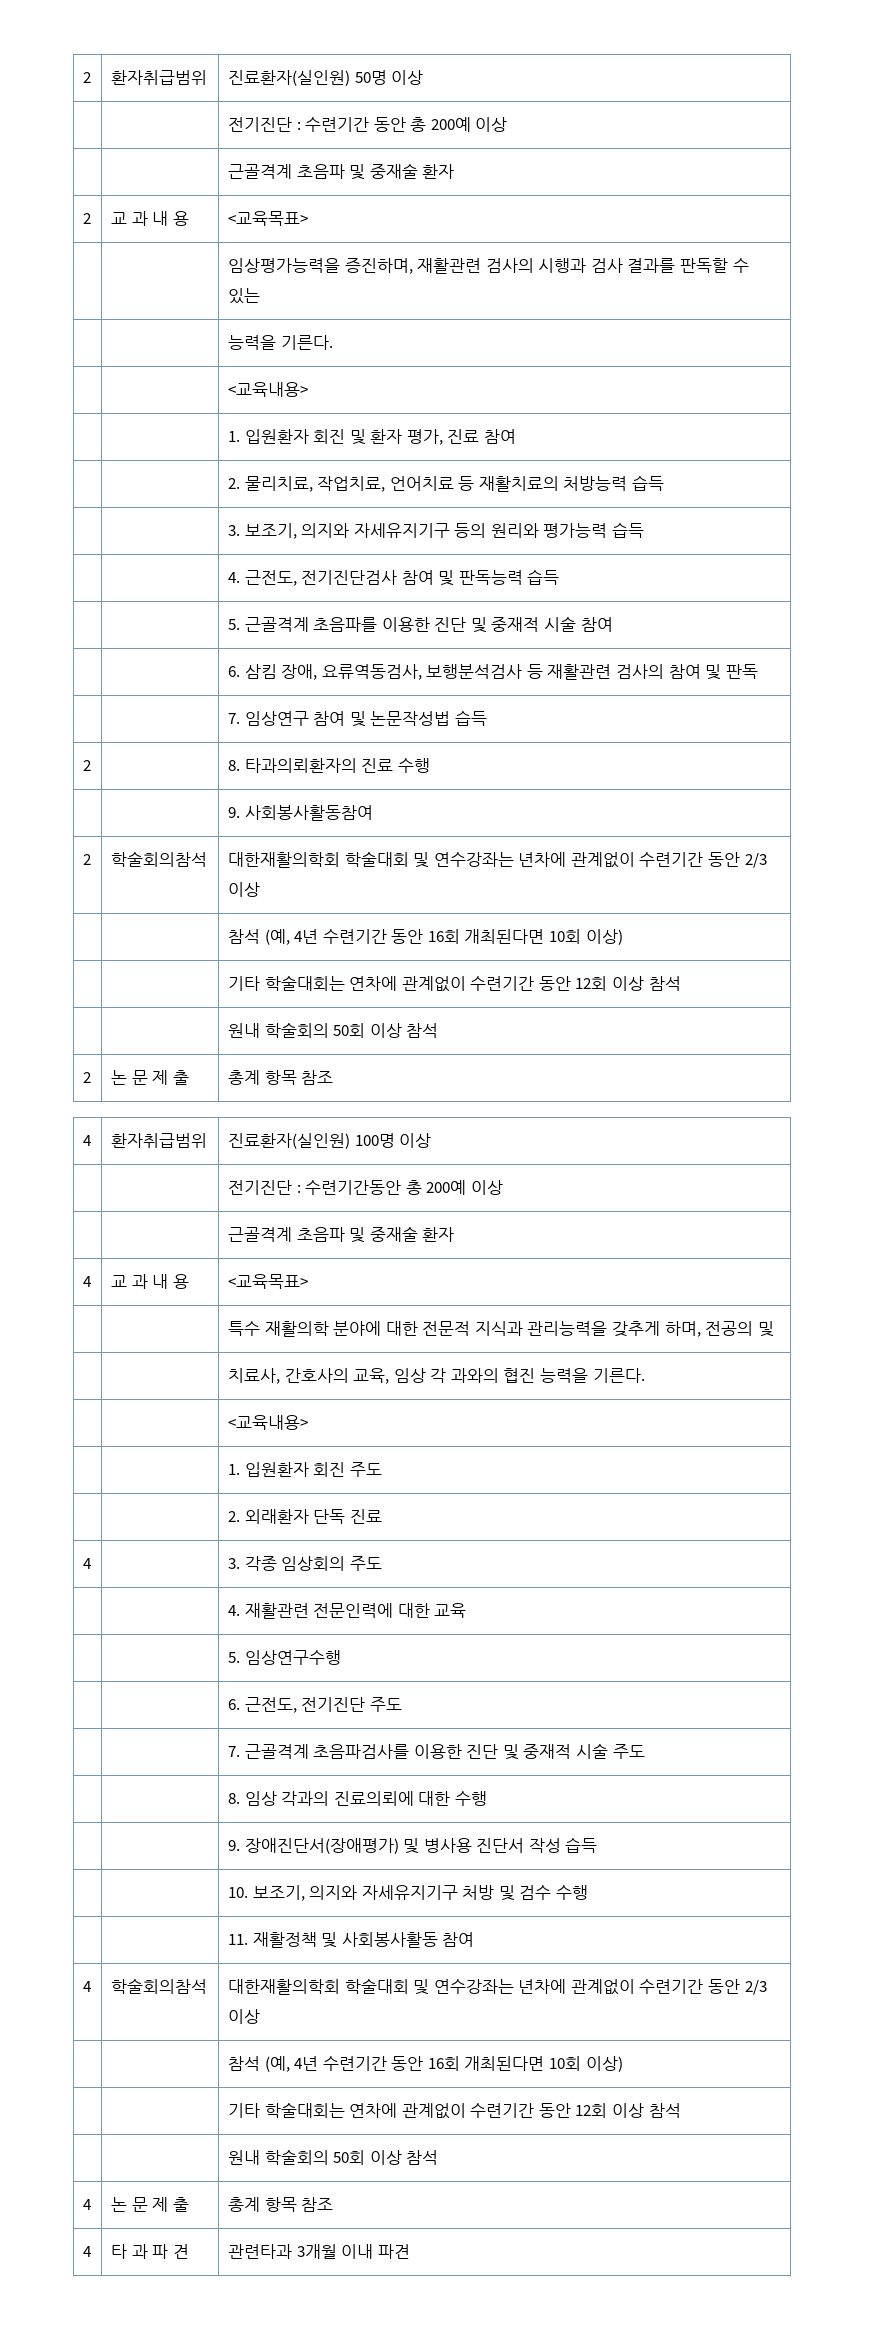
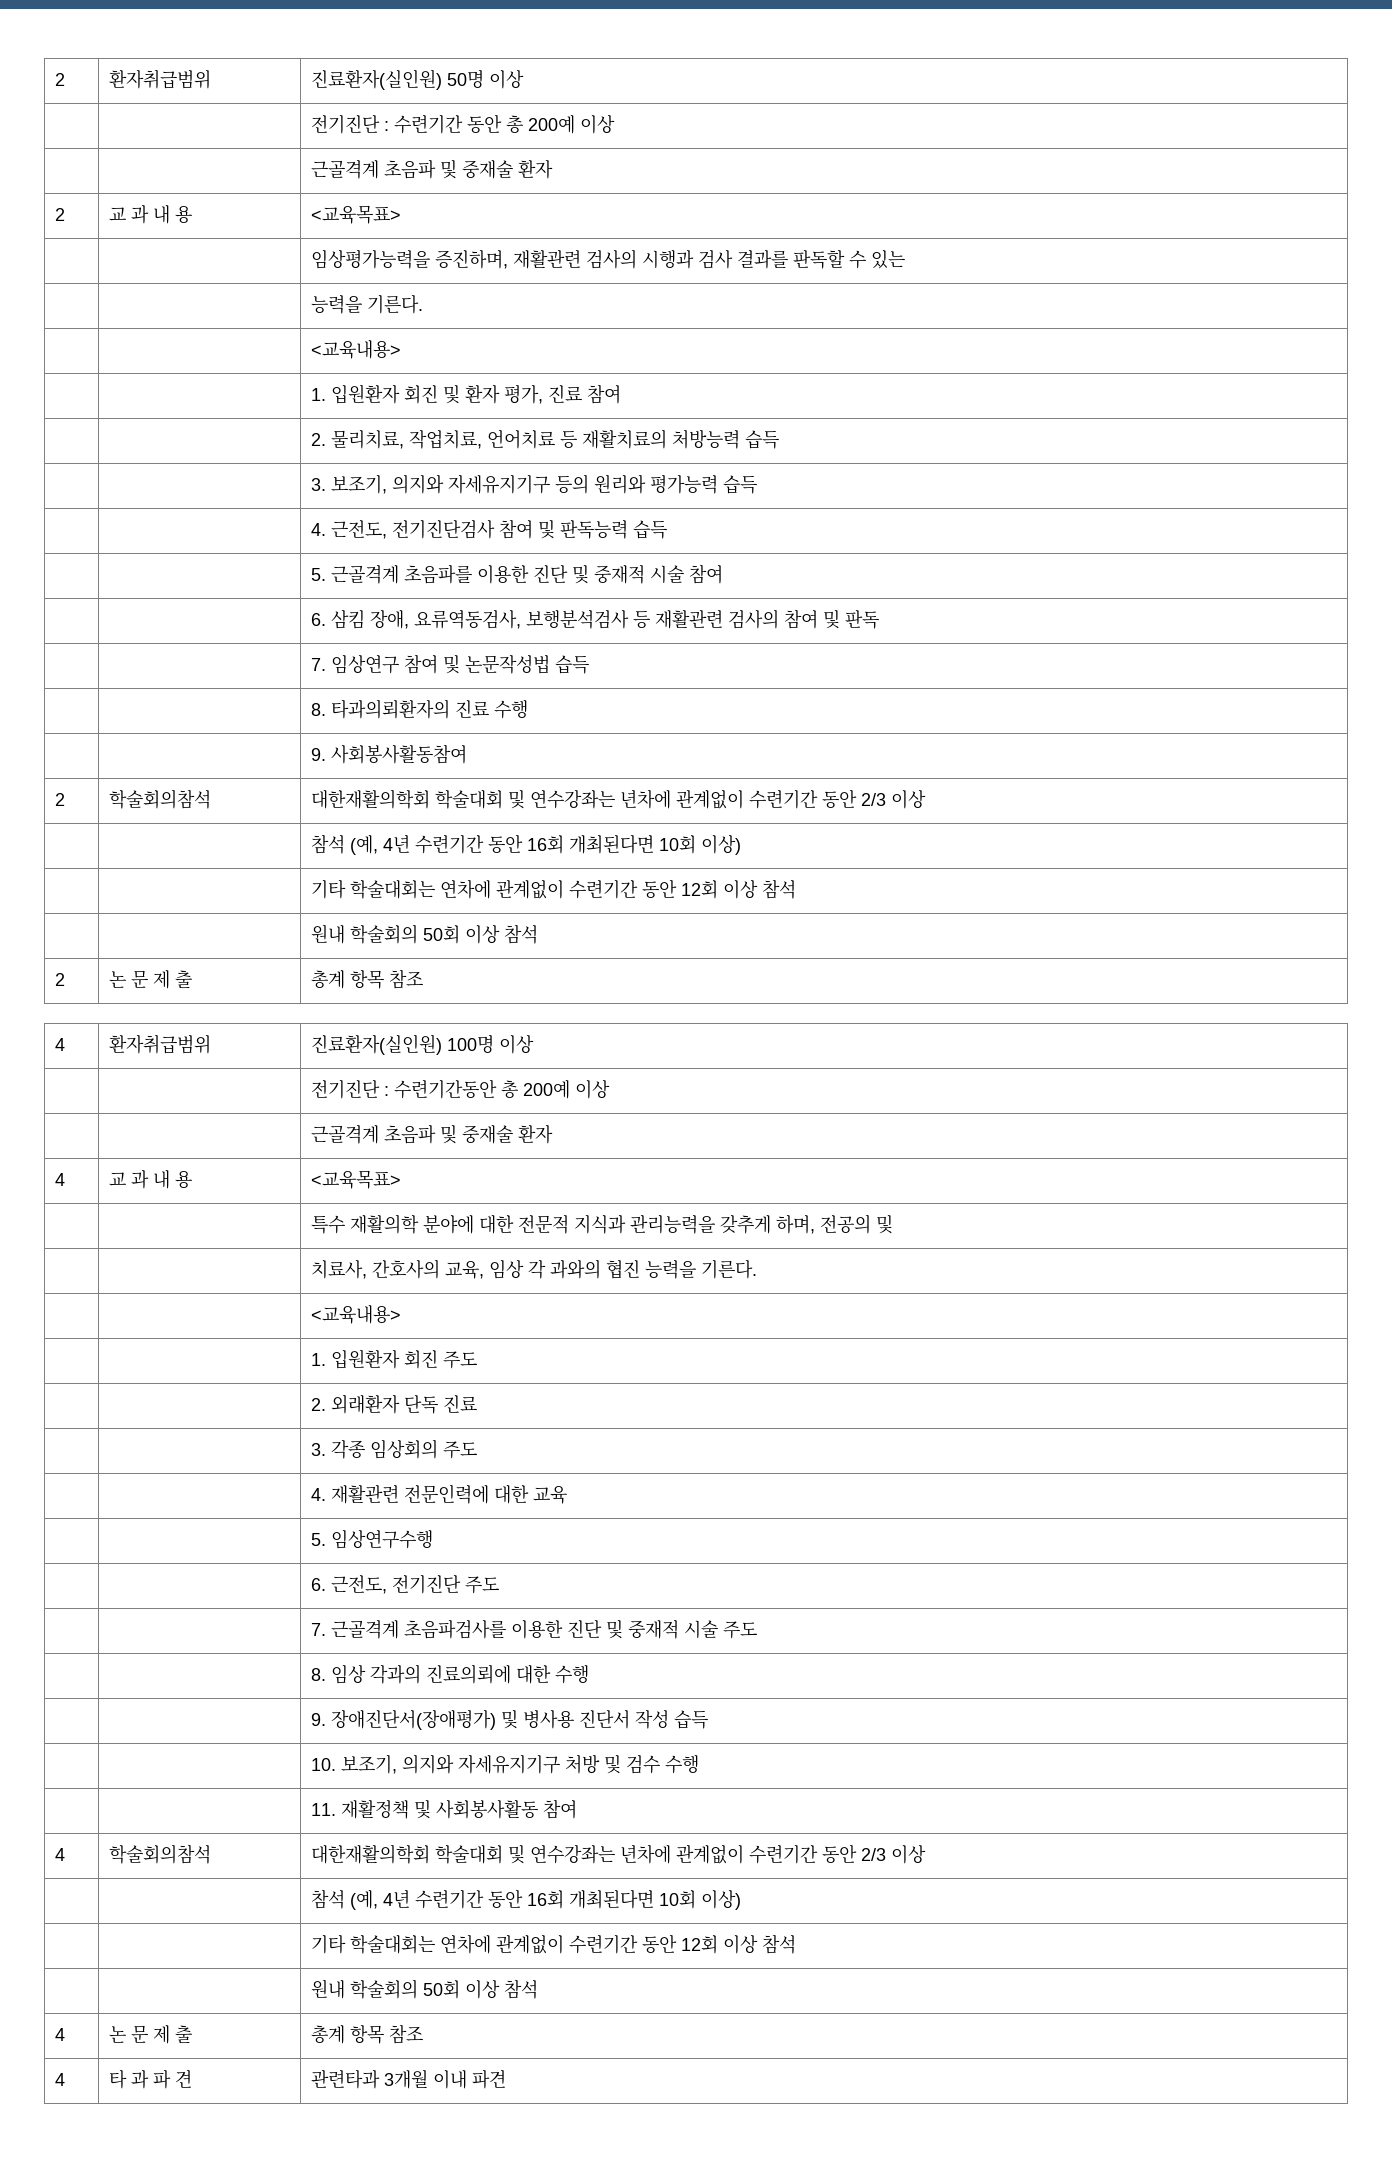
- 2 | | 8. 타과의뢰환자의 진료 수행
+ | | 8. 타과의뢰환자의 진료 수행
- 4 | | 3. 각종 임상회의 주도
+ | | 3. 각종 임상회의 주도

